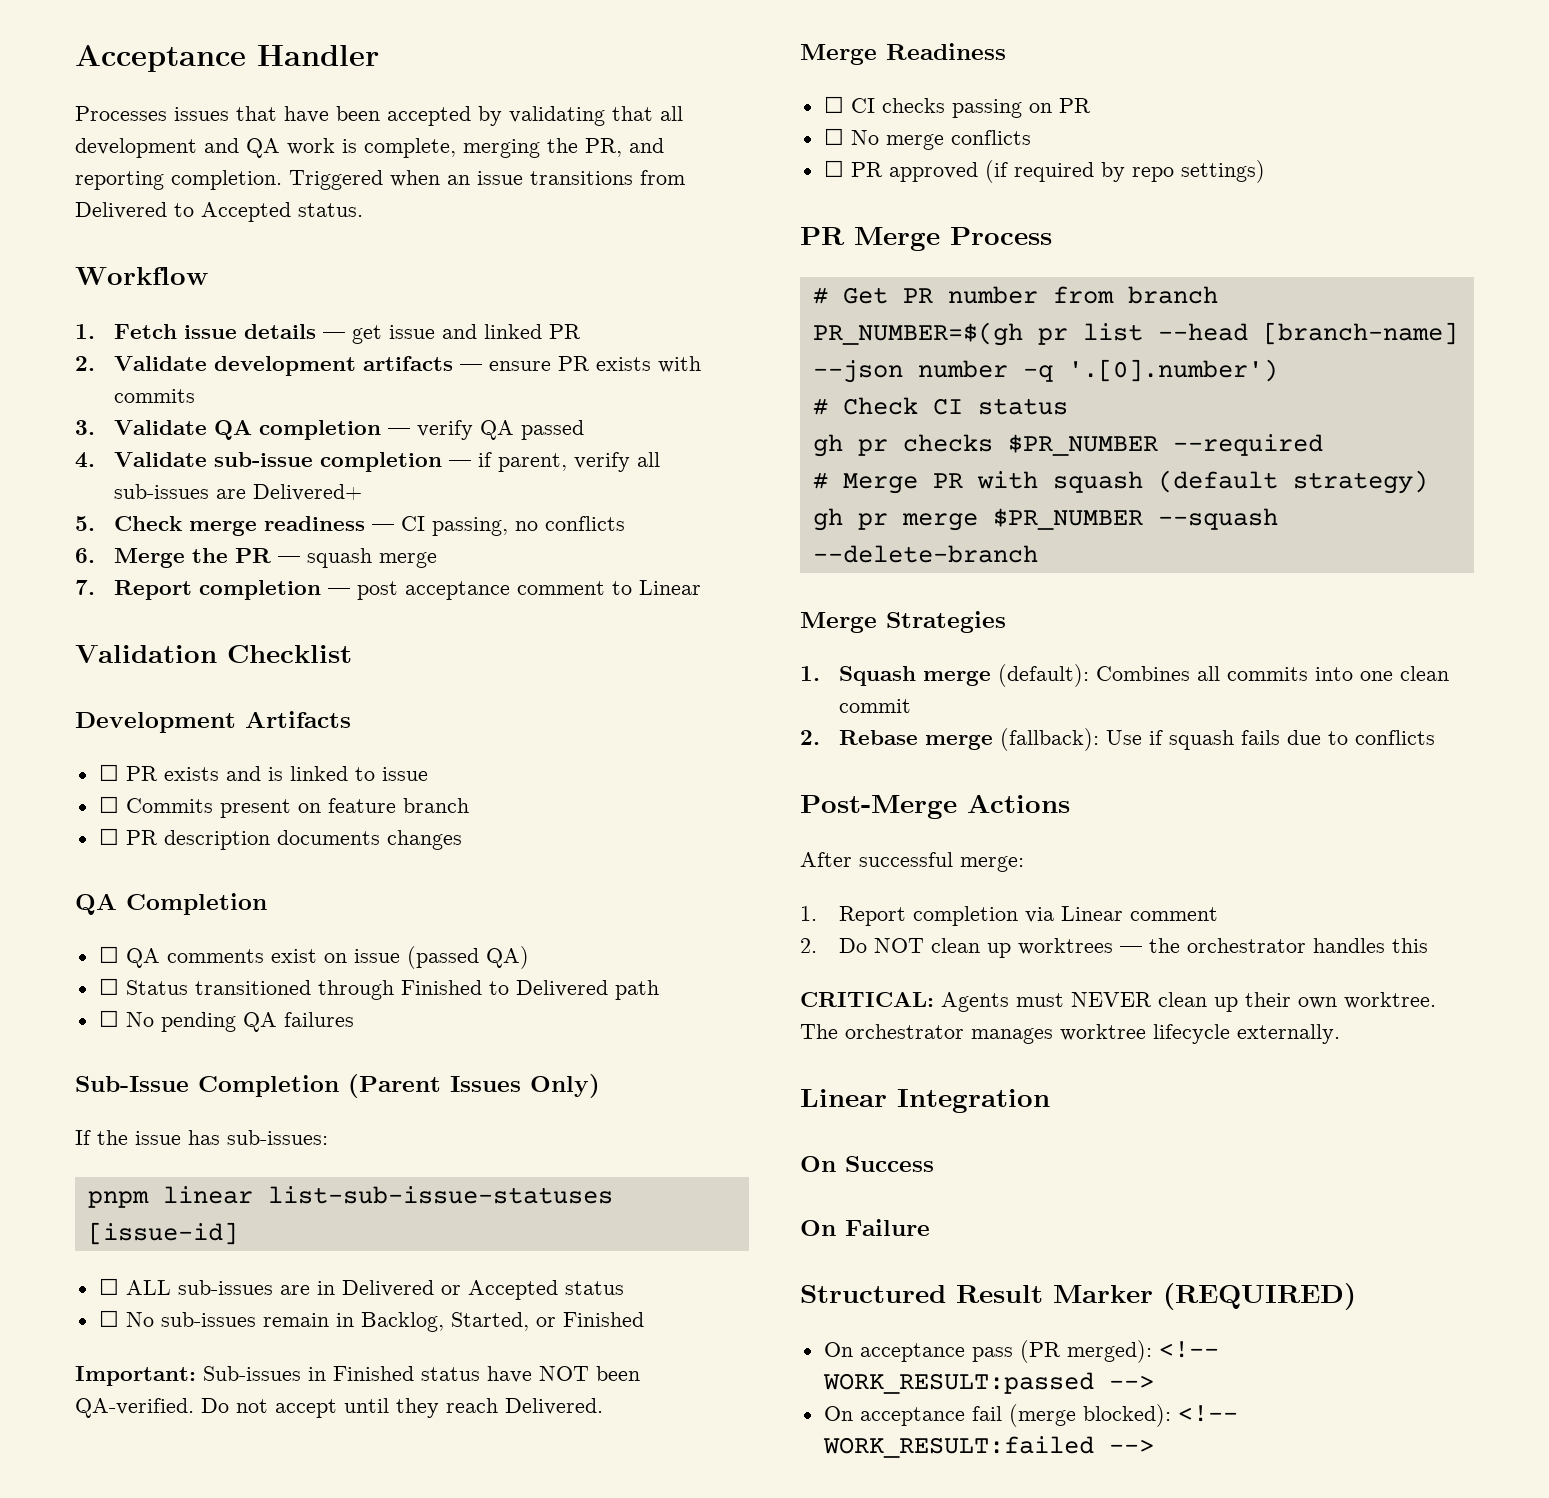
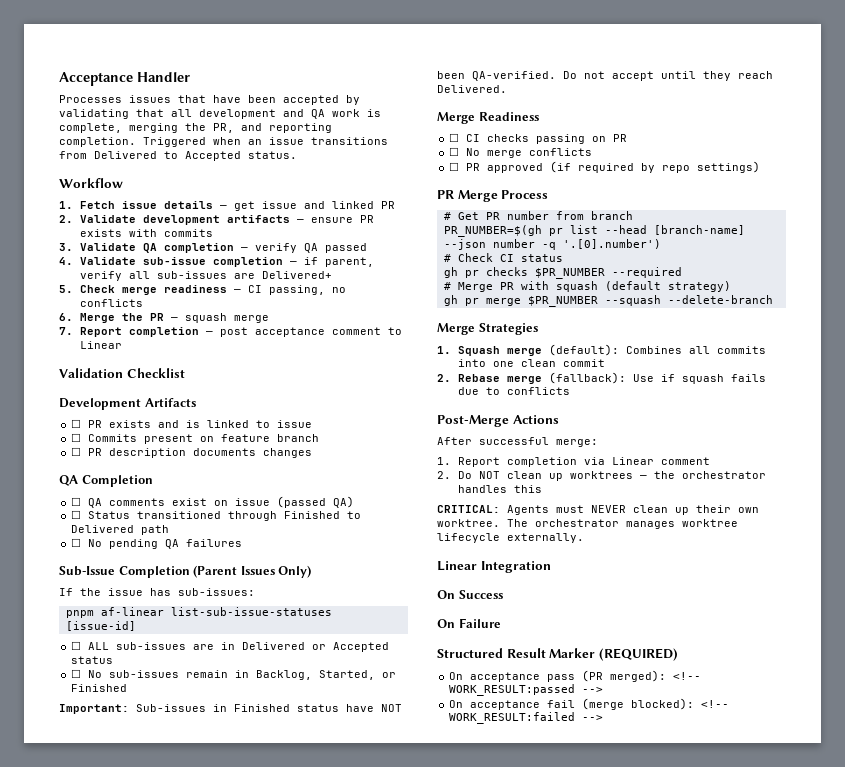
- pnpm linear list-sub-issue-statuses [issue-id]
+ pnpm af-linear list-sub-issue-statuses [issue-id]

